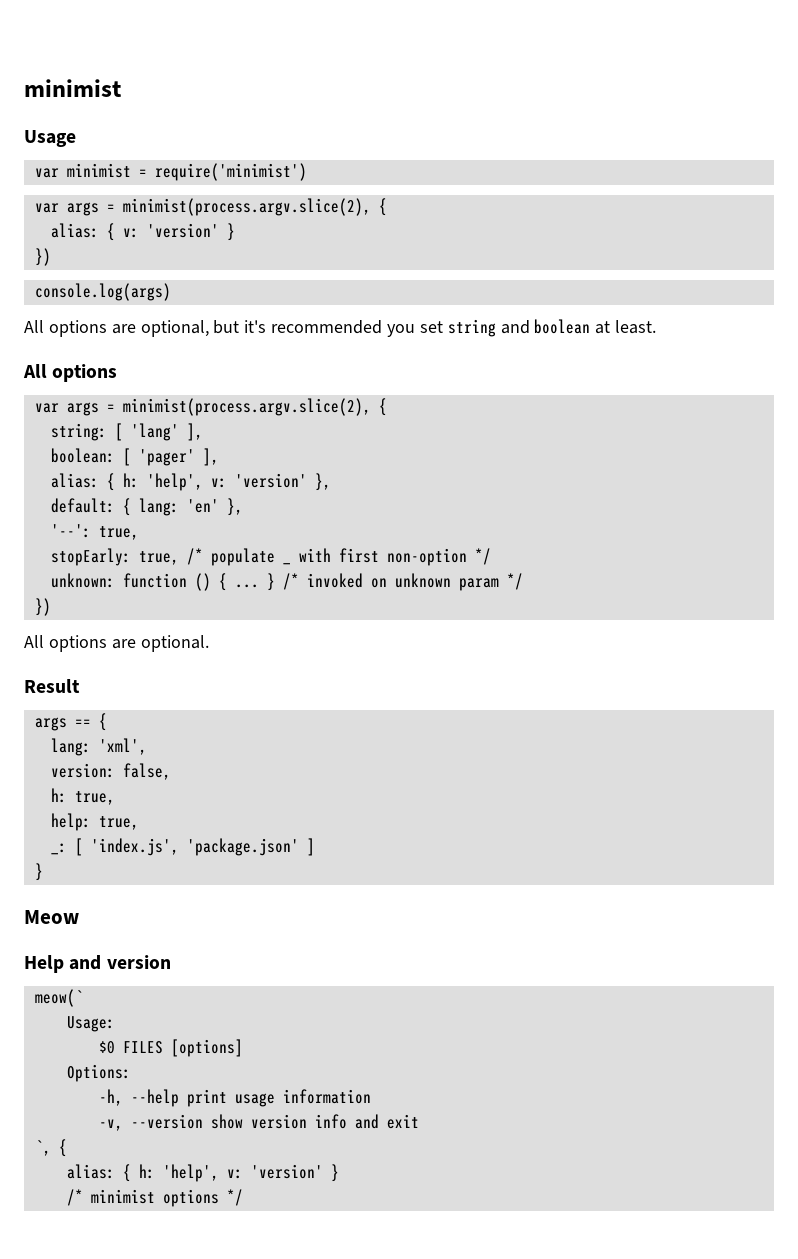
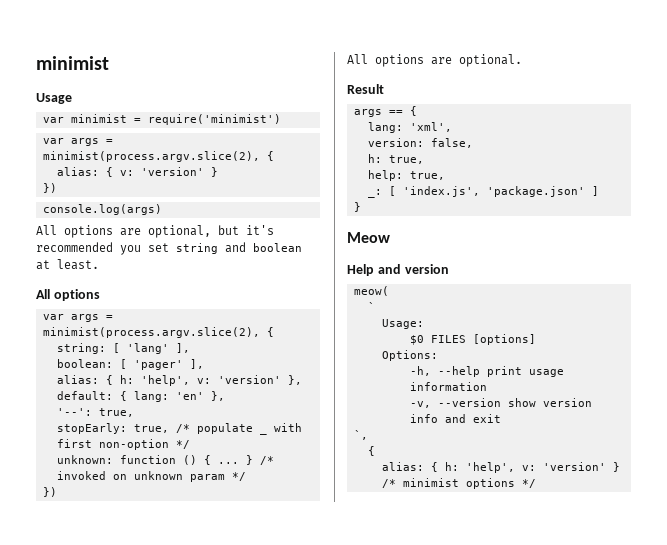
- meow(`
+ meow(
+ `
- `, {
+ `,
+ {

